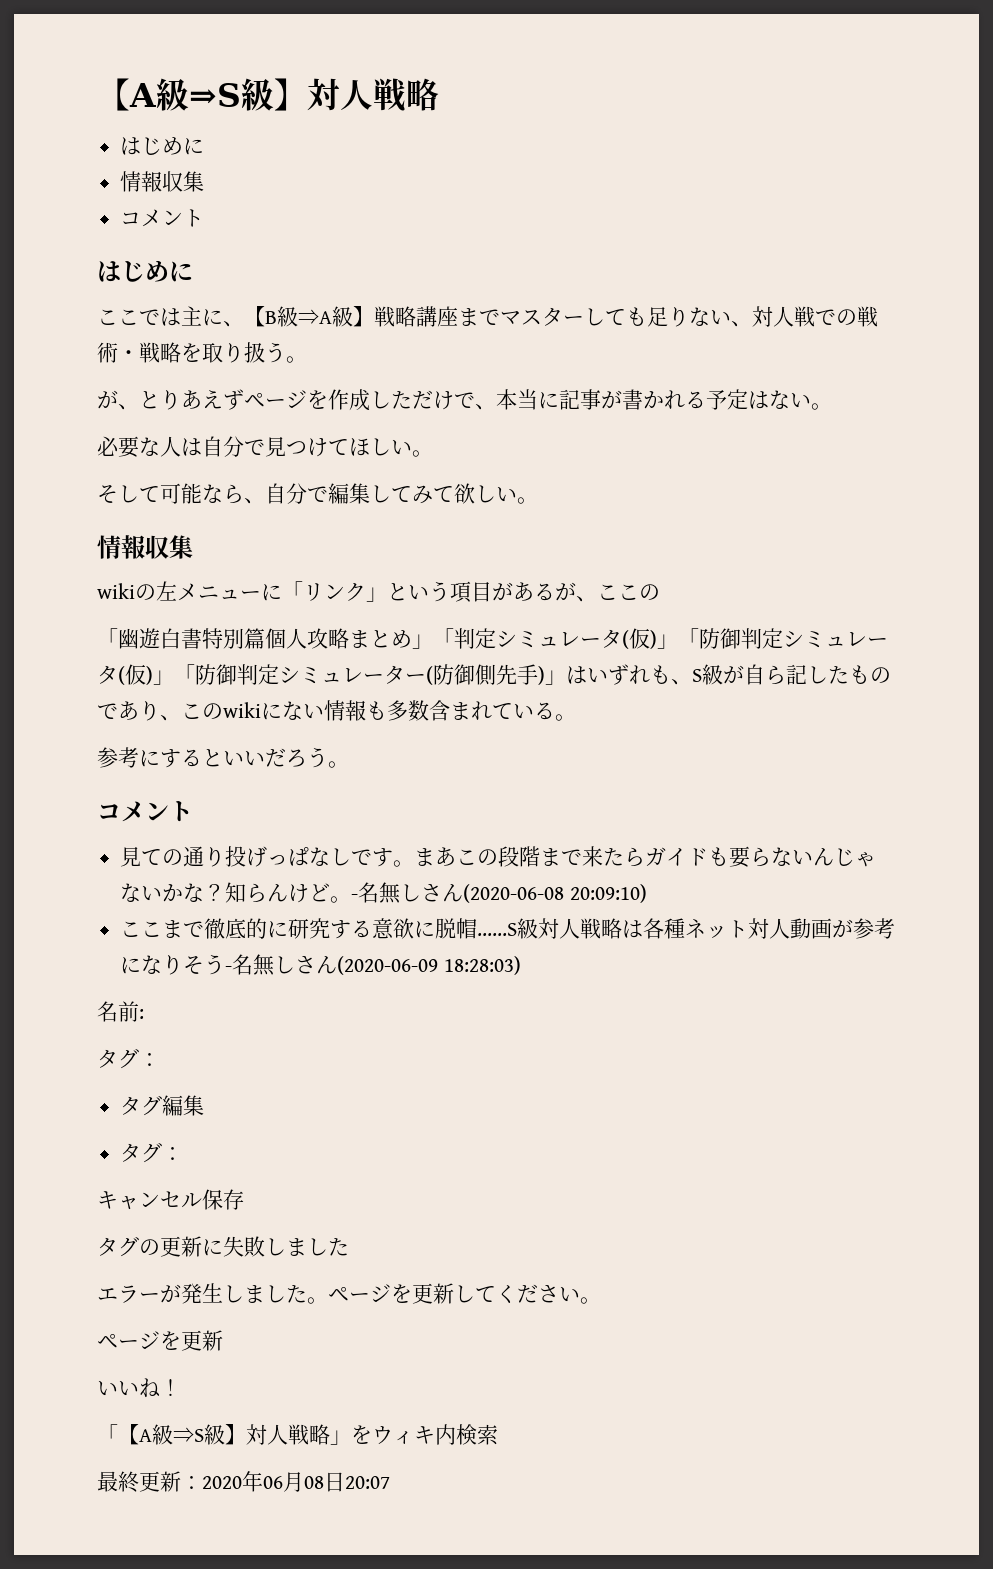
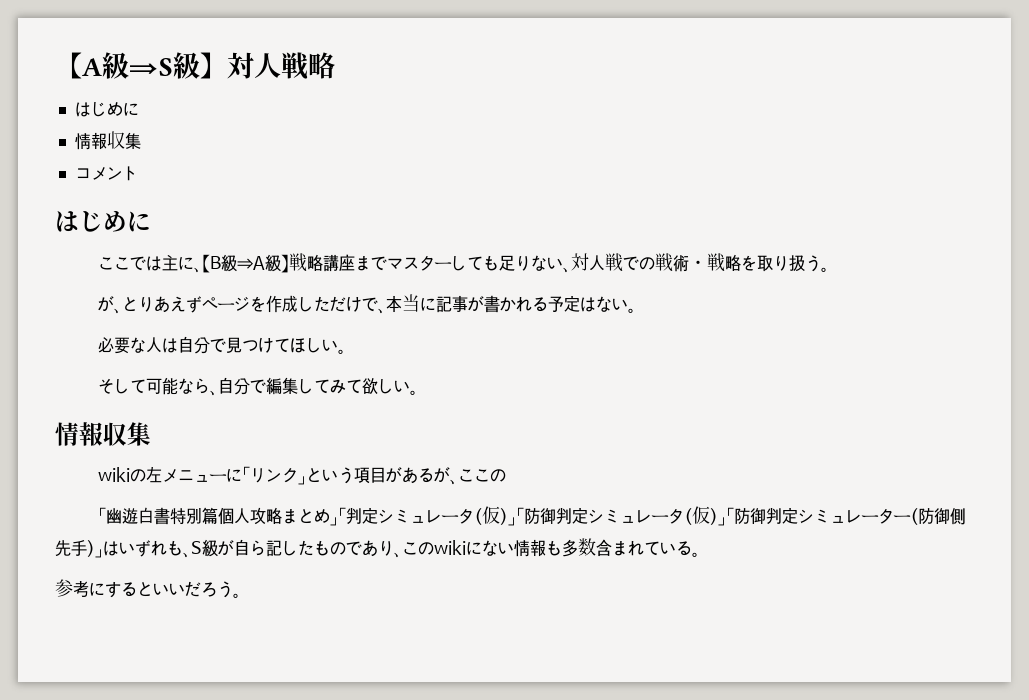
  参考にするといいだろう。
- コメント
- 見ての通り投げっぱなしです。まあこの段階まで来たらガイドも要らないんじゃないかな？知らんけど。-名無しさん(2020-06-08 20:09:10)
- ここまで徹底的に研究する意欲に脱帽……S級対人戦略は各種ネット対人動画が参考になりそう-名無しさん(2020-06-09 18:28:03)
- 名前:
- タグ：
- タグ編集
- タグ：
- キャンセル保存
- タグの更新に失敗しました
- エラーが発生しました。ページを更新してください。
- ページを更新
- いいね！
- 「【A級⇒S級】対人戦略」をウィキ内検索
- 最終更新：2020年06月08日20:07

